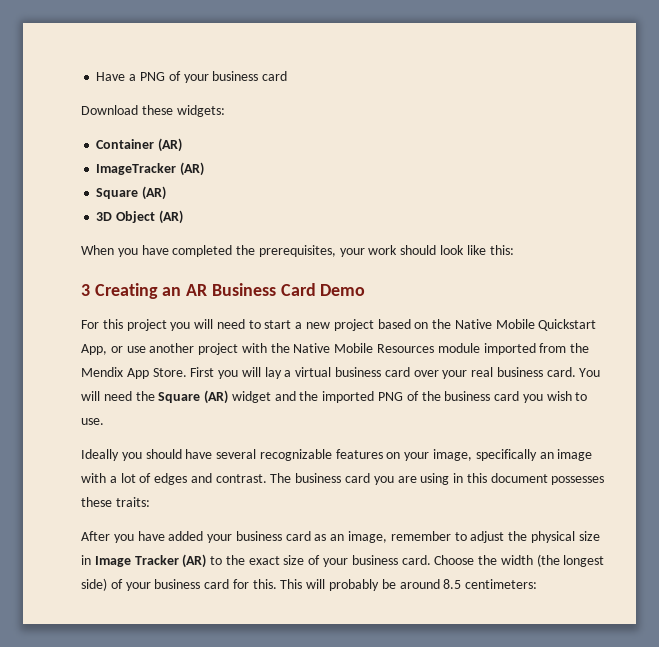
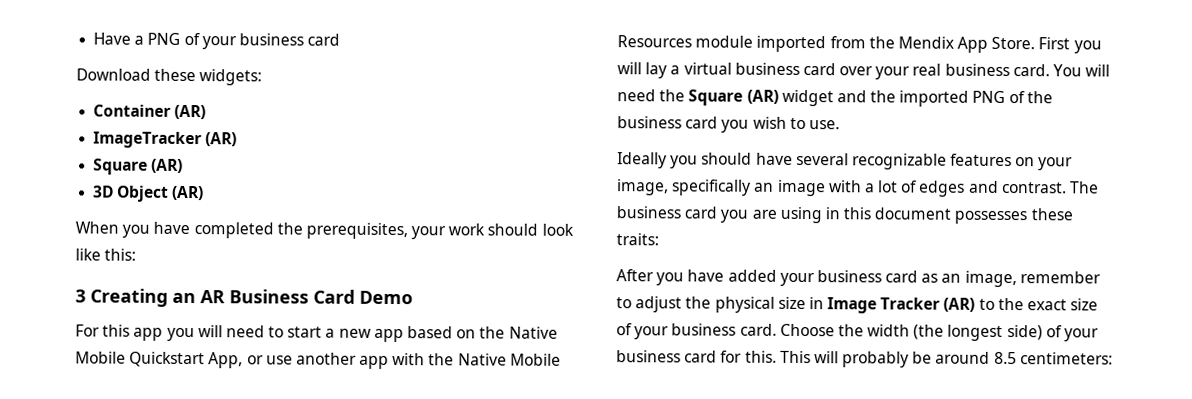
- For this project you will need to start a new project based on the Native Mobile Quickstart App, or use another project with the Native Mobile Resources module imported from the Mendix App Store.
+ For this app you will need to start a new app based on the Native Mobile Quickstart App, or use another app with the Native Mobile Resources module imported from the Mendix App Store.

